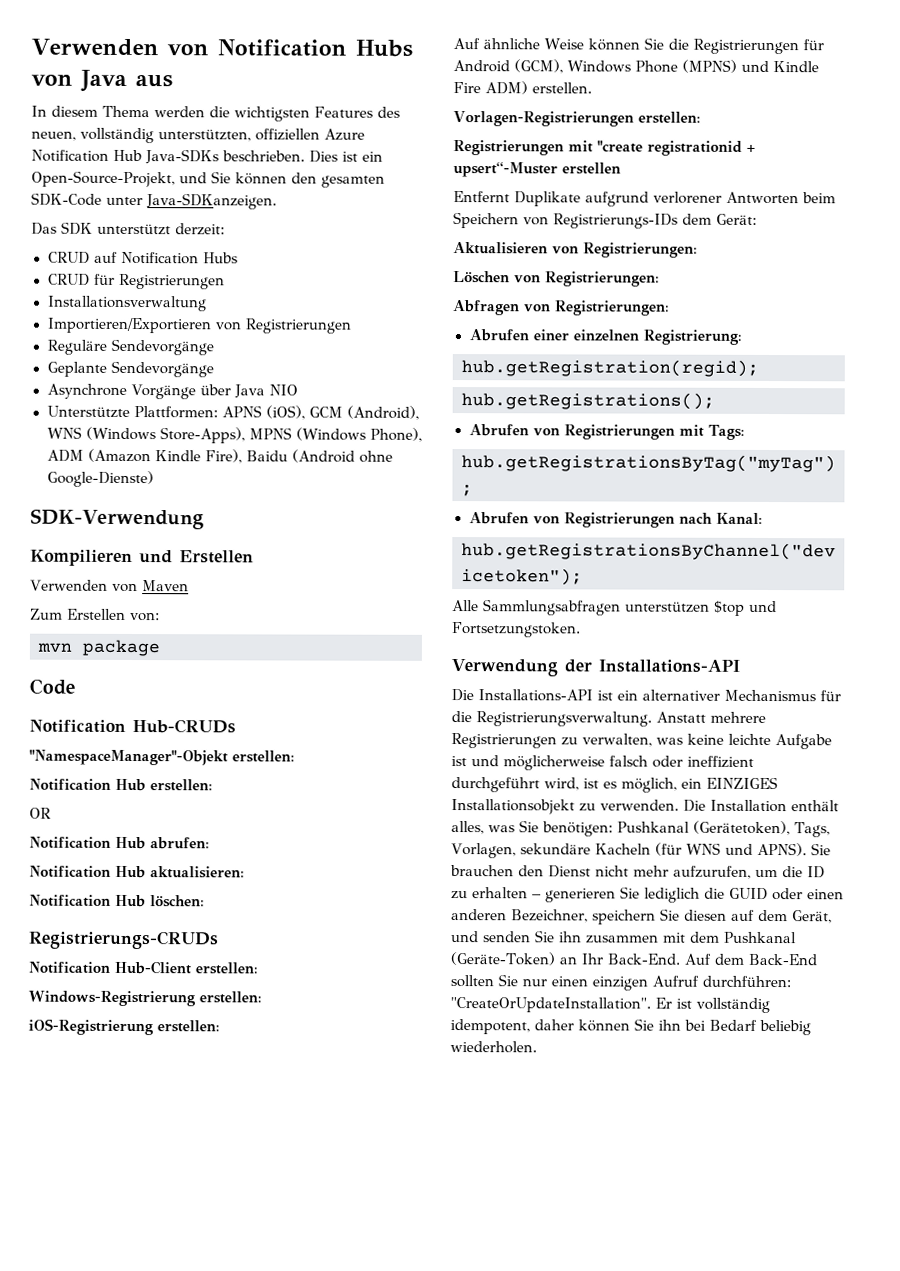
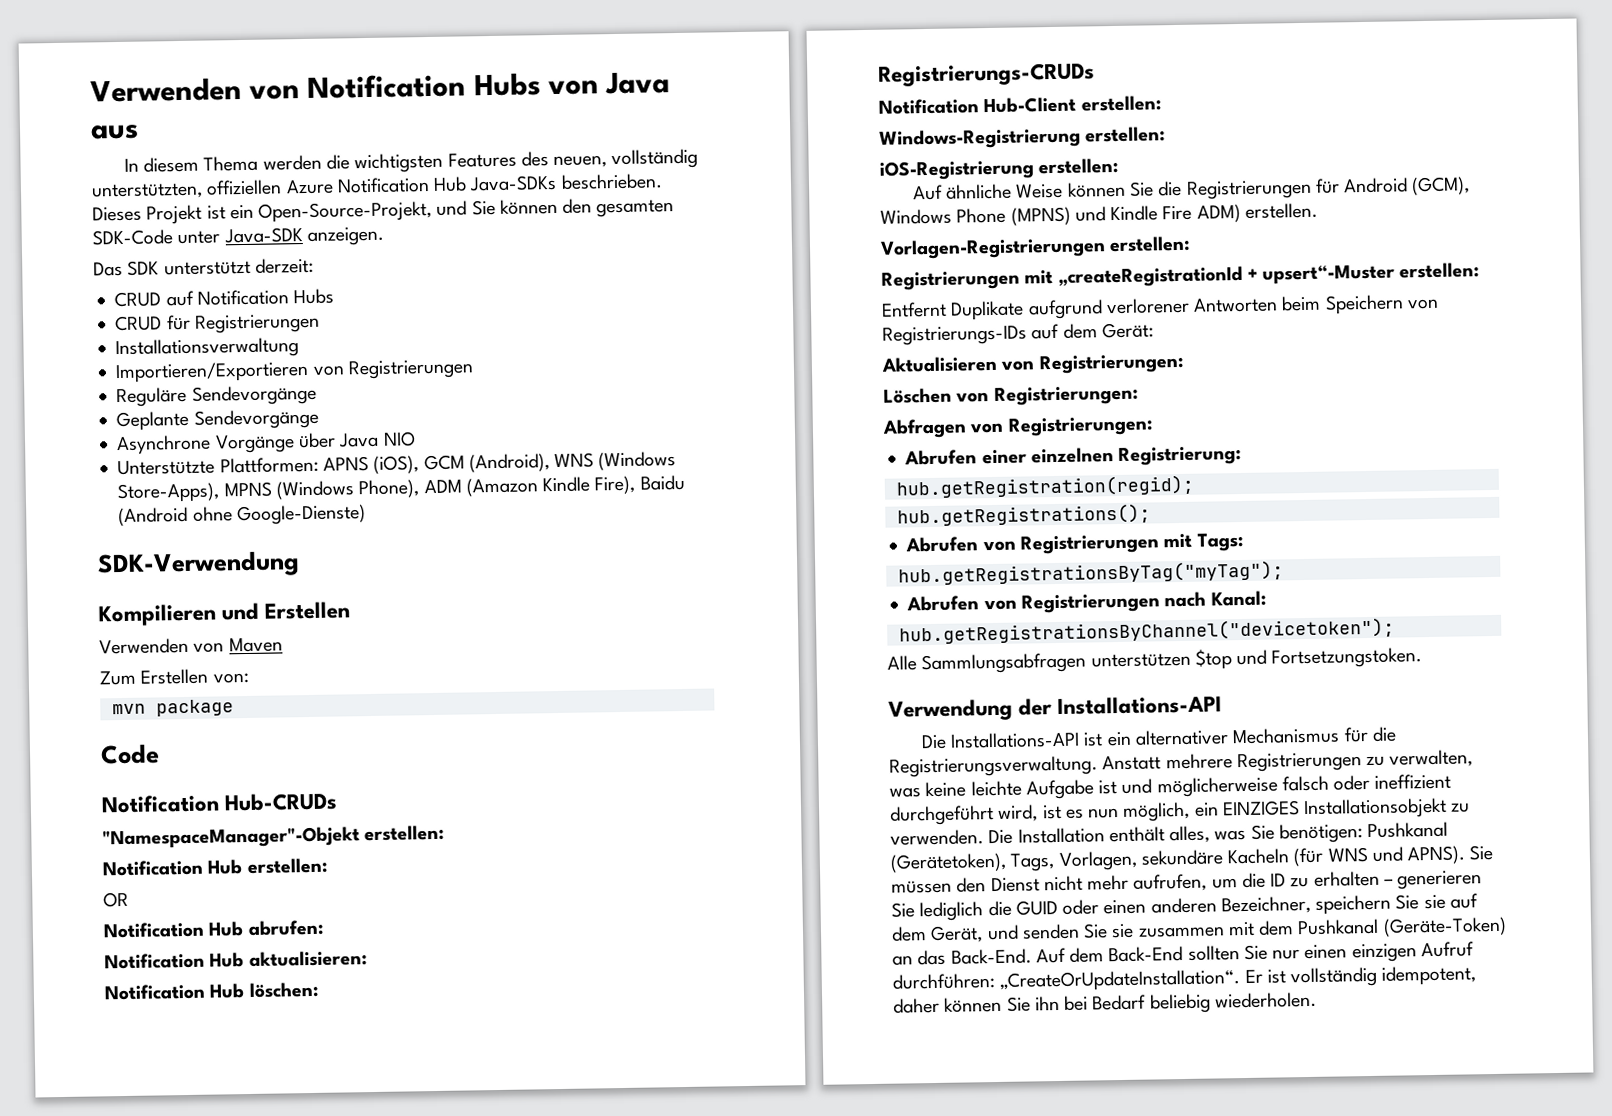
- Dies ist ein Open-Source-Projekt, und Sie können den gesamten SDK-Code unter Java-SDKanzeigen.
+ Dieses Projekt ist ein Open-Source-Projekt, und Sie können den gesamten SDK-Code unter Java-SDK anzeigen.
- Registrierungen mit "create registrationid + upsert“-Muster erstellen
+ Registrierungen mit „createRegistrationId + upsert“-Muster erstellen:
- Entfernt Duplikate aufgrund verlorener Antworten beim Speichern von Registrierungs-IDs dem Gerät:
+ Entfernt Duplikate aufgrund verlorener Antworten beim Speichern von Registrierungs-IDs auf dem Gerät:
- Anstatt mehrere Registrierungen zu verwalten, was keine leichte Aufgabe ist und möglicherweise falsch oder ineffizient durchgeführt wird, ist es möglich, ein EINZIGES Installationsobjekt zu verwenden.
+ Anstatt mehrere Registrierungen zu verwalten, was keine leichte Aufgabe ist und möglicherweise falsch oder ineffizient durchgeführt wird, ist es nun möglich, ein EINZIGES Installationsobjekt zu verwenden.
- Sie brauchen den Dienst nicht mehr aufzurufen, um die ID zu erhalten – generieren Sie lediglich die GUID oder einen anderen Bezeichner, speichern Sie diesen auf dem Gerät, und senden Sie ihn zusammen mit dem Pushkanal (Geräte-Token) an Ihr Back-End.
+ Sie müssen den Dienst nicht mehr aufrufen, um die ID zu erhalten – generieren Sie lediglich die GUID oder einen anderen Bezeichner, speichern Sie sie auf dem Gerät, und senden Sie sie zusammen mit dem Pushkanal (Geräte-Token) an das Back-End.
- Auf dem Back-End sollten Sie nur einen einzigen Aufruf durchführen: "CreateOrUpdateInstallation".
+ Auf dem Back-End sollten Sie nur einen einzigen Aufruf durchführen: „CreateOrUpdateInstallation“.

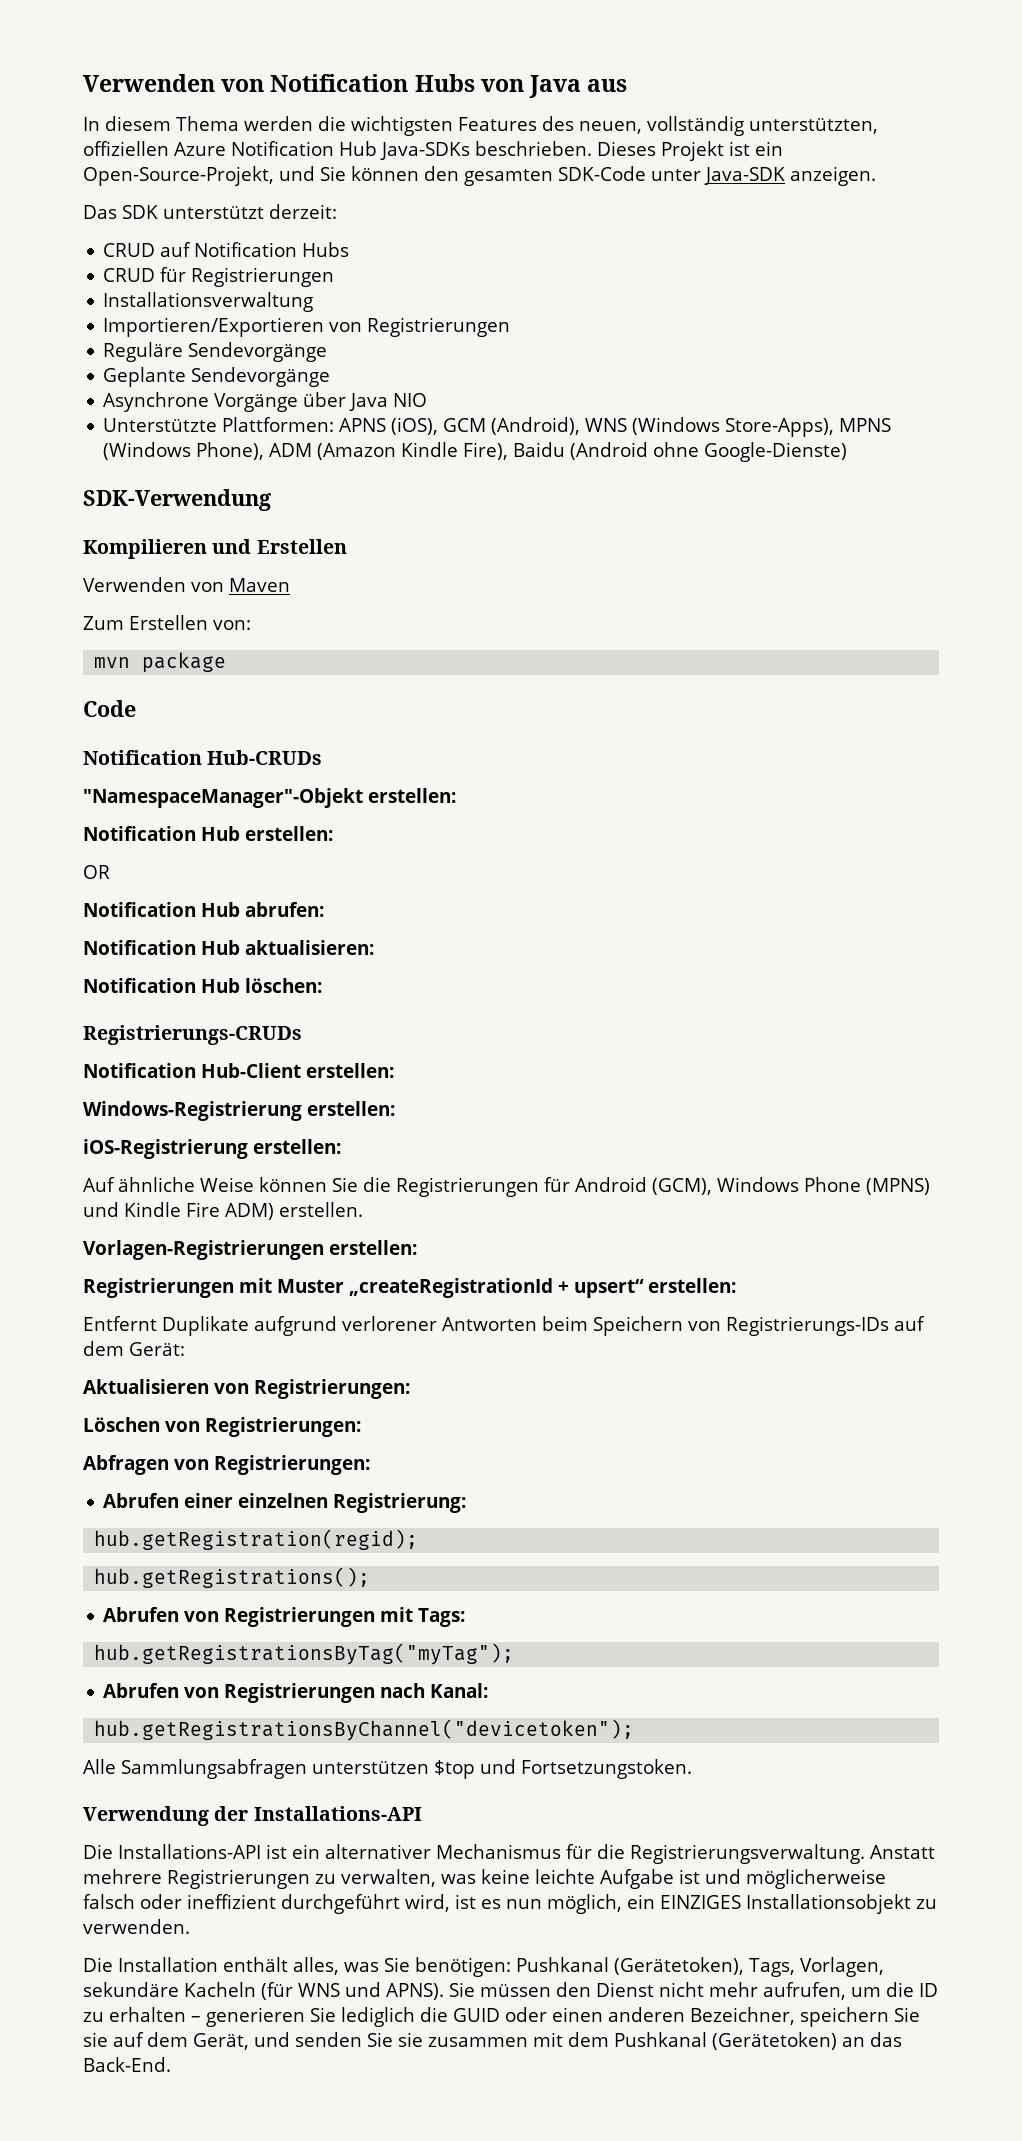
- Registrierungen mit „createRegistrationId + upsert“-Muster erstellen:
+ Registrierungen mit Muster „createRegistrationId + upsert“ erstellen:
- Anstatt mehrere Registrierungen zu verwalten, was keine leichte Aufgabe ist und möglicherweise falsch oder ineffizient durchgeführt wird, ist es nun möglich, ein EINZIGES Installationsobjekt zu verwenden. Die Installation enthält alles, was Sie benötigen: Pushkanal (Gerätetoken), Tags, Vorlagen, sekundäre Kacheln (für WNS und APNS).
+ Anstatt mehrere Registrierungen zu verwalten, was keine leichte Aufgabe ist und möglicherweise falsch oder ineffizient durchgeführt wird, ist es nun möglich, ein EINZIGES Installationsobjekt zu verwenden.
+ Die Installation enthält alles, was Sie benötigen: Pushkanal (Gerätetoken), Tags, Vorlagen, sekundäre Kacheln (für WNS und APNS).
- Sie müssen den Dienst nicht mehr aufrufen, um die ID zu erhalten – generieren Sie lediglich die GUID oder einen anderen Bezeichner, speichern Sie sie auf dem Gerät, und senden Sie sie zusammen mit dem Pushkanal (Geräte-Token) an das Back-End. Auf dem Back-End sollten Sie nur einen einzigen Aufruf durchführen: „CreateOrUpdateInstallation“. Er ist vollständig idempotent, daher können Sie ihn bei Bedarf beliebig wiederholen.
+ Sie müssen den Dienst nicht mehr aufrufen, um die ID zu erhalten – generieren Sie lediglich die GUID oder einen anderen Bezeichner, speichern Sie sie auf dem Gerät, und senden Sie sie zusammen mit dem Pushkanal (Gerätetoken) an das Back-End.

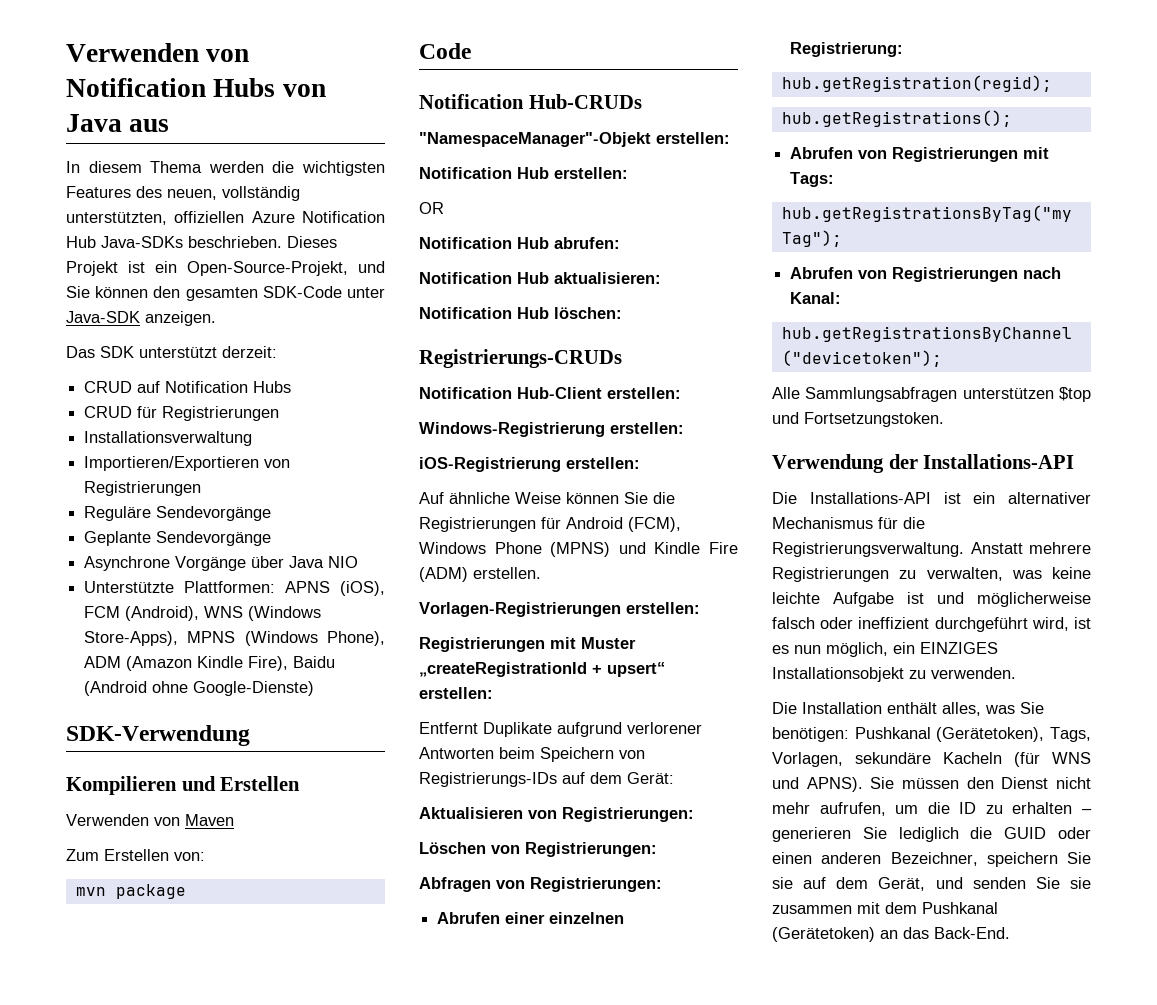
- Unterstützte Plattformen: APNS (iOS), GCM (Android), WNS (Windows Store-Apps), MPNS (Windows Phone), ADM (Amazon Kindle Fire), Baidu (Android ohne Google-Dienste)
+ Unterstützte Plattformen: APNS (iOS), FCM (Android), WNS (Windows Store-Apps), MPNS (Windows Phone), ADM (Amazon Kindle Fire), Baidu (Android ohne Google-Dienste)
- Auf ähnliche Weise können Sie die Registrierungen für Android (GCM), Windows Phone (MPNS) und Kindle Fire ADM) erstellen.
+ Auf ähnliche Weise können Sie die Registrierungen für Android (FCM), Windows Phone (MPNS) und Kindle Fire (ADM) erstellen.

